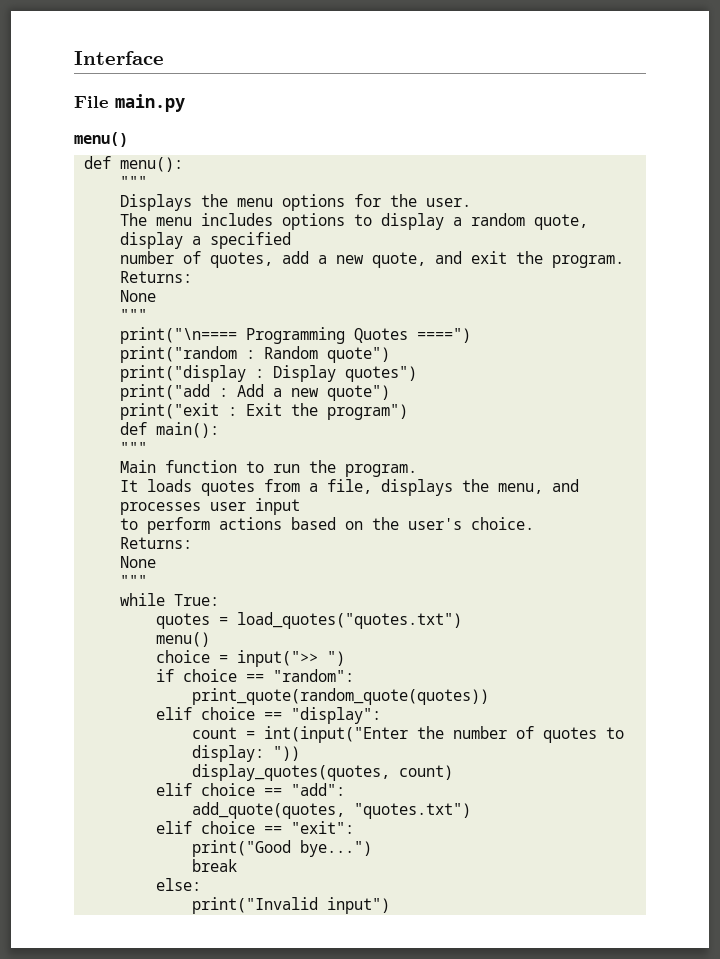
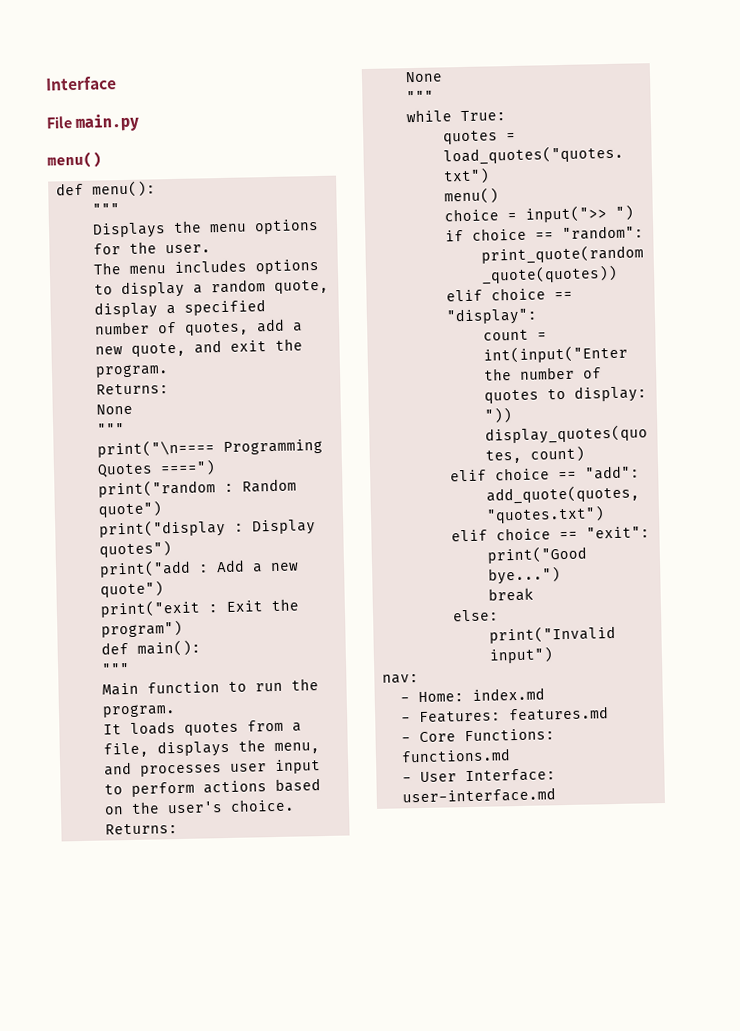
+ nav:
+ - Home: index.md
+ - Features: features.md
+ - Core Functions: functions.md
+ - User Interface: user-interface.md

